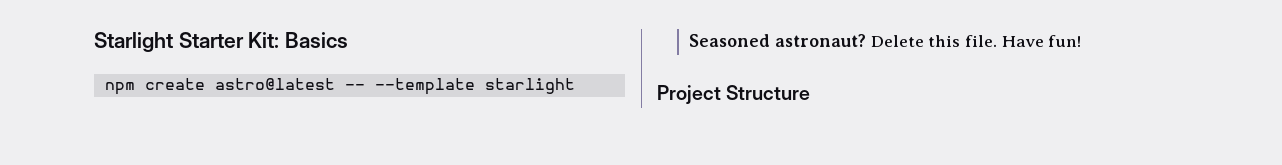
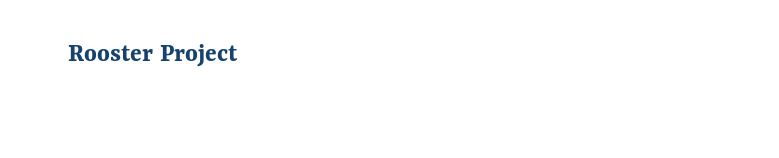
- Starlight Starter Kit: Basics
- npm create astro@latest -- --template starlight
- Seasoned astronaut? Delete this file. Have fun!
- Project Structure
+ Rooster Project

